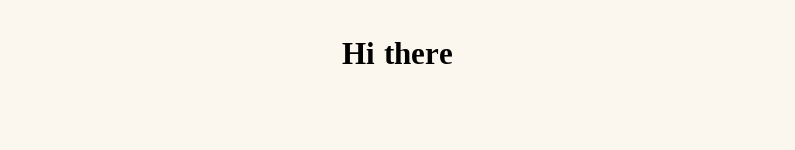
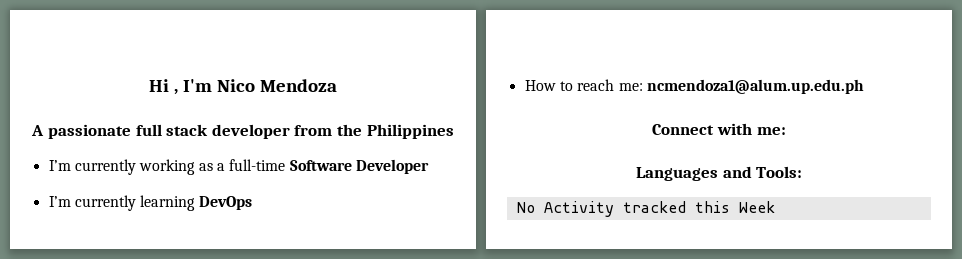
- Hi there
+ Hi , I'm Nico Mendoza
+ A passionate full stack developer from the Philippines
+ I’m currently working as a full-time Software Developer
+ I’m currently learning DevOps
+ How to reach me: ncmendoza1@alum.up.edu.ph
+ Connect with me:
+ Languages and Tools:
+ No Activity tracked this Week

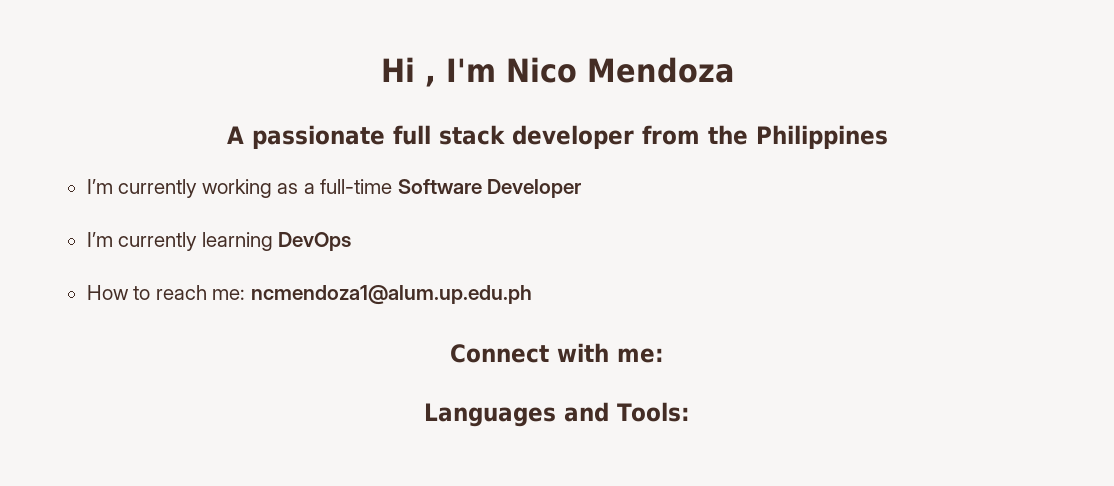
- No Activity tracked this Week

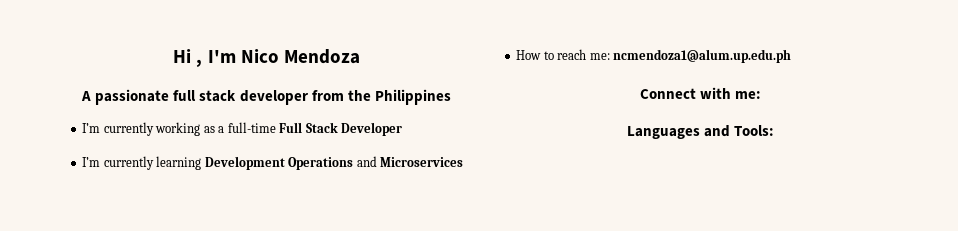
- I’m currently working as a full-time Software Developer
+ I’m currently working as a full-time Full Stack Developer
- I’m currently learning DevOps
+ I’m currently learning Development Operations and Microservices

